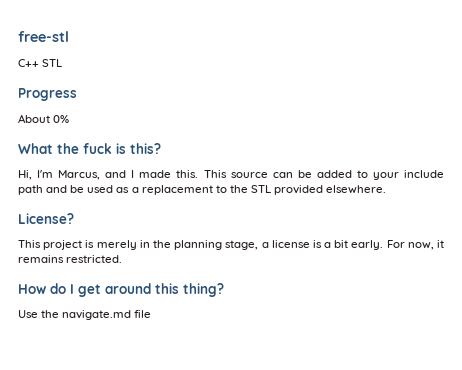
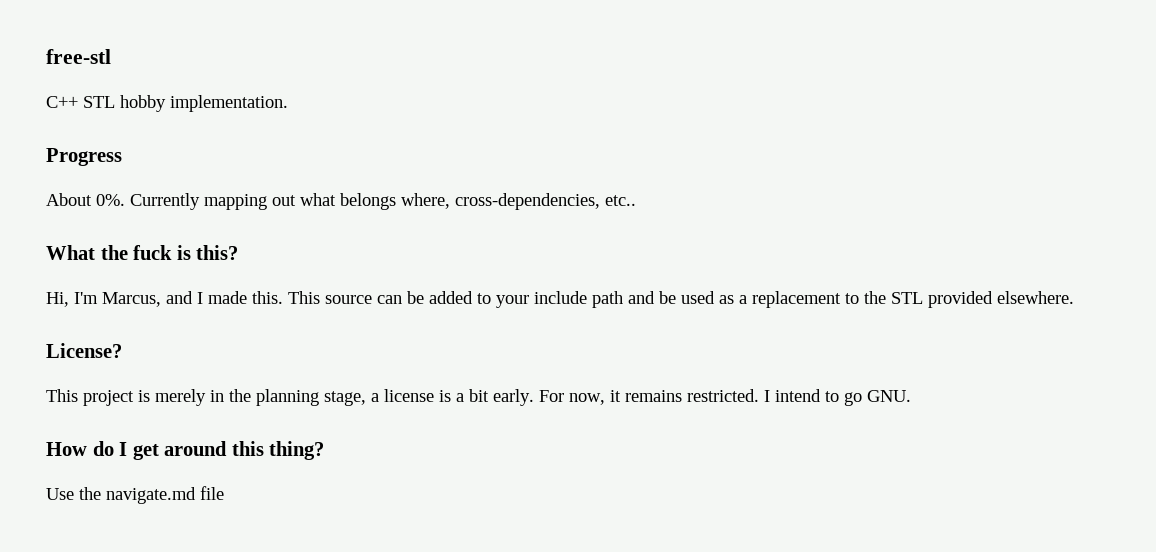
- C++ STL
+ C++ STL hobby implementation.
- About 0%
+ About 0%. Currently mapping out what belongs where, cross-dependencies, etc..
+ I intend to go GNU.

